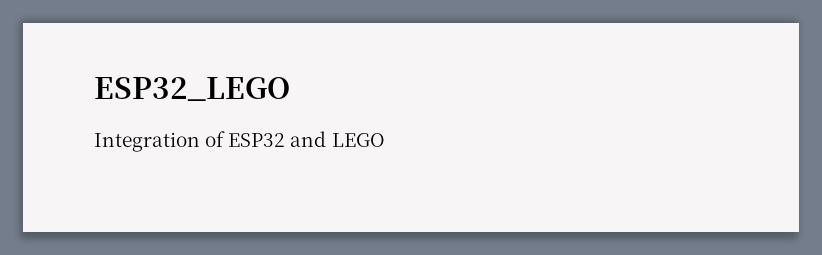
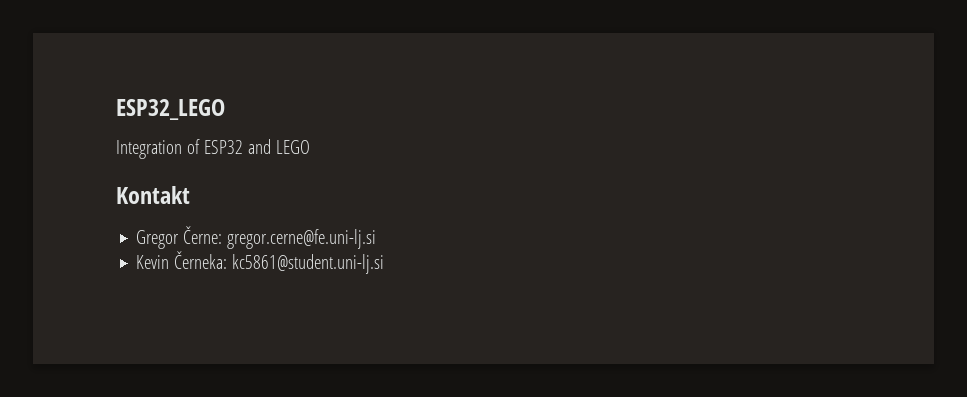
+ Kontakt
+ Gregor Černe: gregor.cerne@fe.uni-lj.si
+ Kevin Černeka: kc5861@student.uni-lj.si

